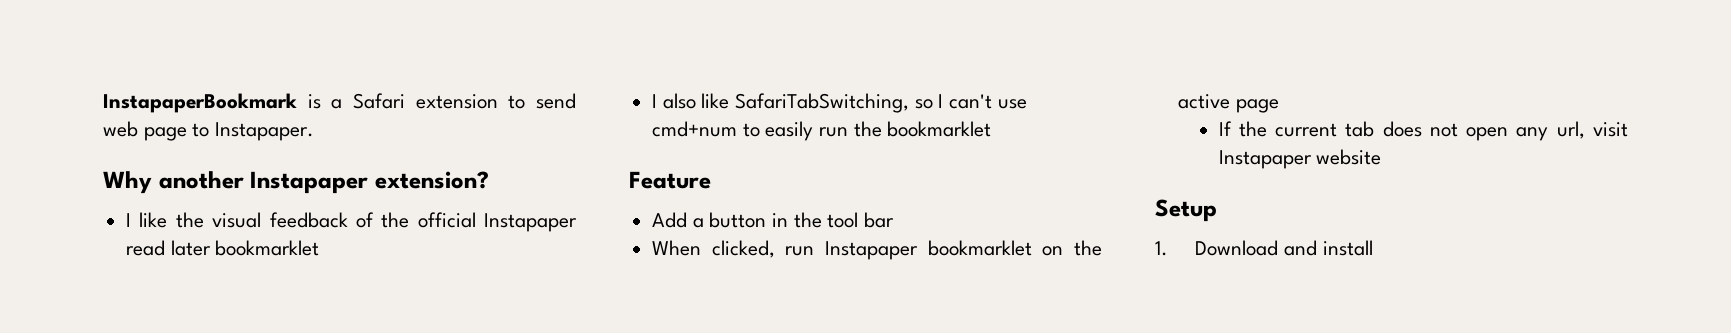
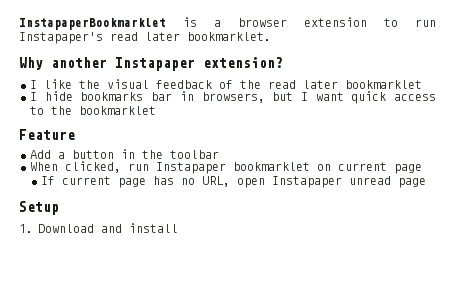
- InstapaperBookmark is a Safari extension to send web page to Instapaper.
+ InstapaperBookmarklet is a browser extension to run Instapaper's read later bookmarklet.
- I like the visual feedback of the official Instapaper read later bookmarklet
+ I like the visual feedback of the read later bookmarklet
- I also like SafariTabSwitching, so I can't use cmd+num to easily run the bookmarklet
+ I hide bookmarks bar in browsers, but I want quick access to the bookmarklet
- Add a button in the tool bar
+ Add a button in the toolbar
- When clicked, run Instapaper bookmarklet on the active page
+ When clicked, run Instapaper bookmarklet on current page
- If the current tab does not open any url, visit Instapaper website
+ If current page has no URL, open Instapaper unread page

